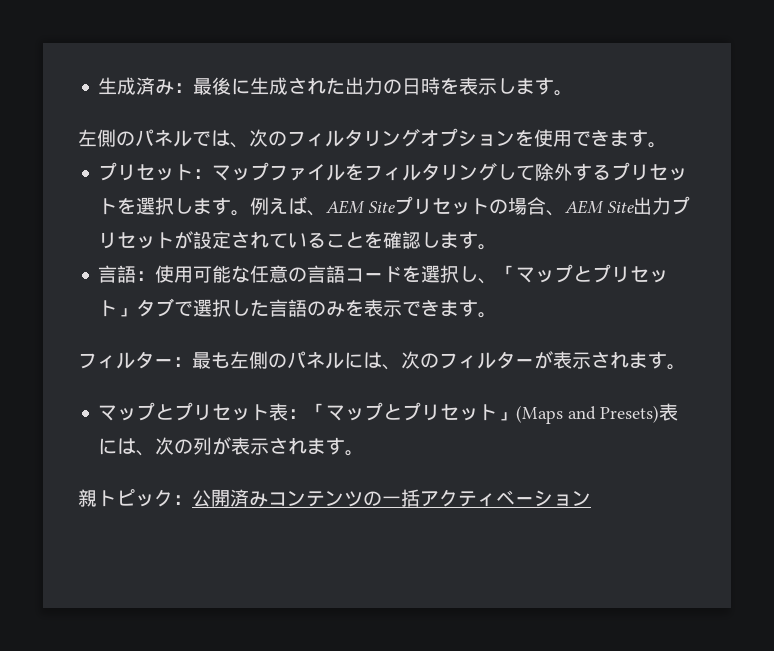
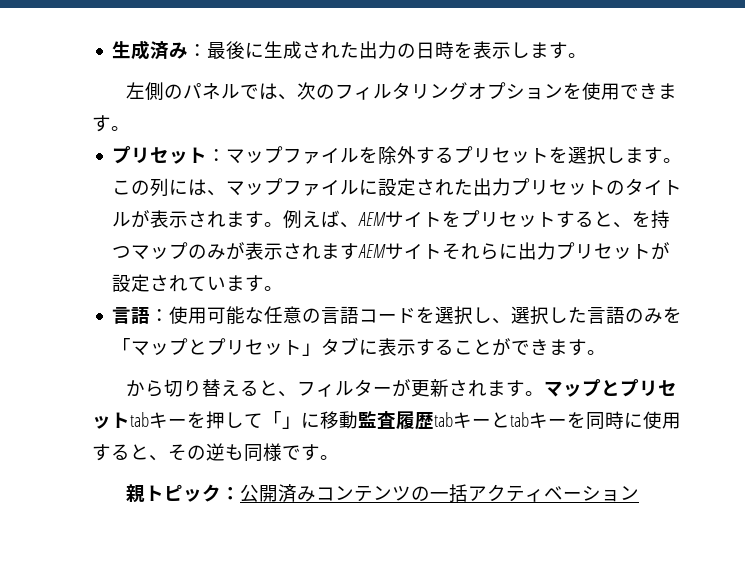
- プリセット：マップファイルをフィルタリングして除外するプリセットを選択します。
+ プリセット：マップファイルを除外するプリセットを選択します。
- 例えば、AEM Siteプリセットの場合、AEM Site出力プリセットが設定されていることを確認します。
+ この列には、マップファイルに設定された出力プリセットのタイトルが表示されます。例えば、AEMサイトをプリセットすると、を持つマップのみが表示されますAEMサイトそれらに出力プリセットが設定されています。
- 言語：使用可能な任意の言語コードを選択し、「マップとプリセット」タブで選択した言語のみを表示できます。
- フィルター：最も左側のパネルには、次のフィルターが表示されます。
- マップとプリセット表：「マップとプリセット」(Maps and Presets)表には、次の列が表示されます。
+ 言語：使用可能な任意の言語コードを選択し、選択した言語のみを「マップとプリセット」タブに表示することができます。
+ から切り替えると、フィルターが更新されます。マップとプリセットtabキーを押して「」に移動監査履歴tabキーとtabキーを同時に使用すると、その逆も同様です。

